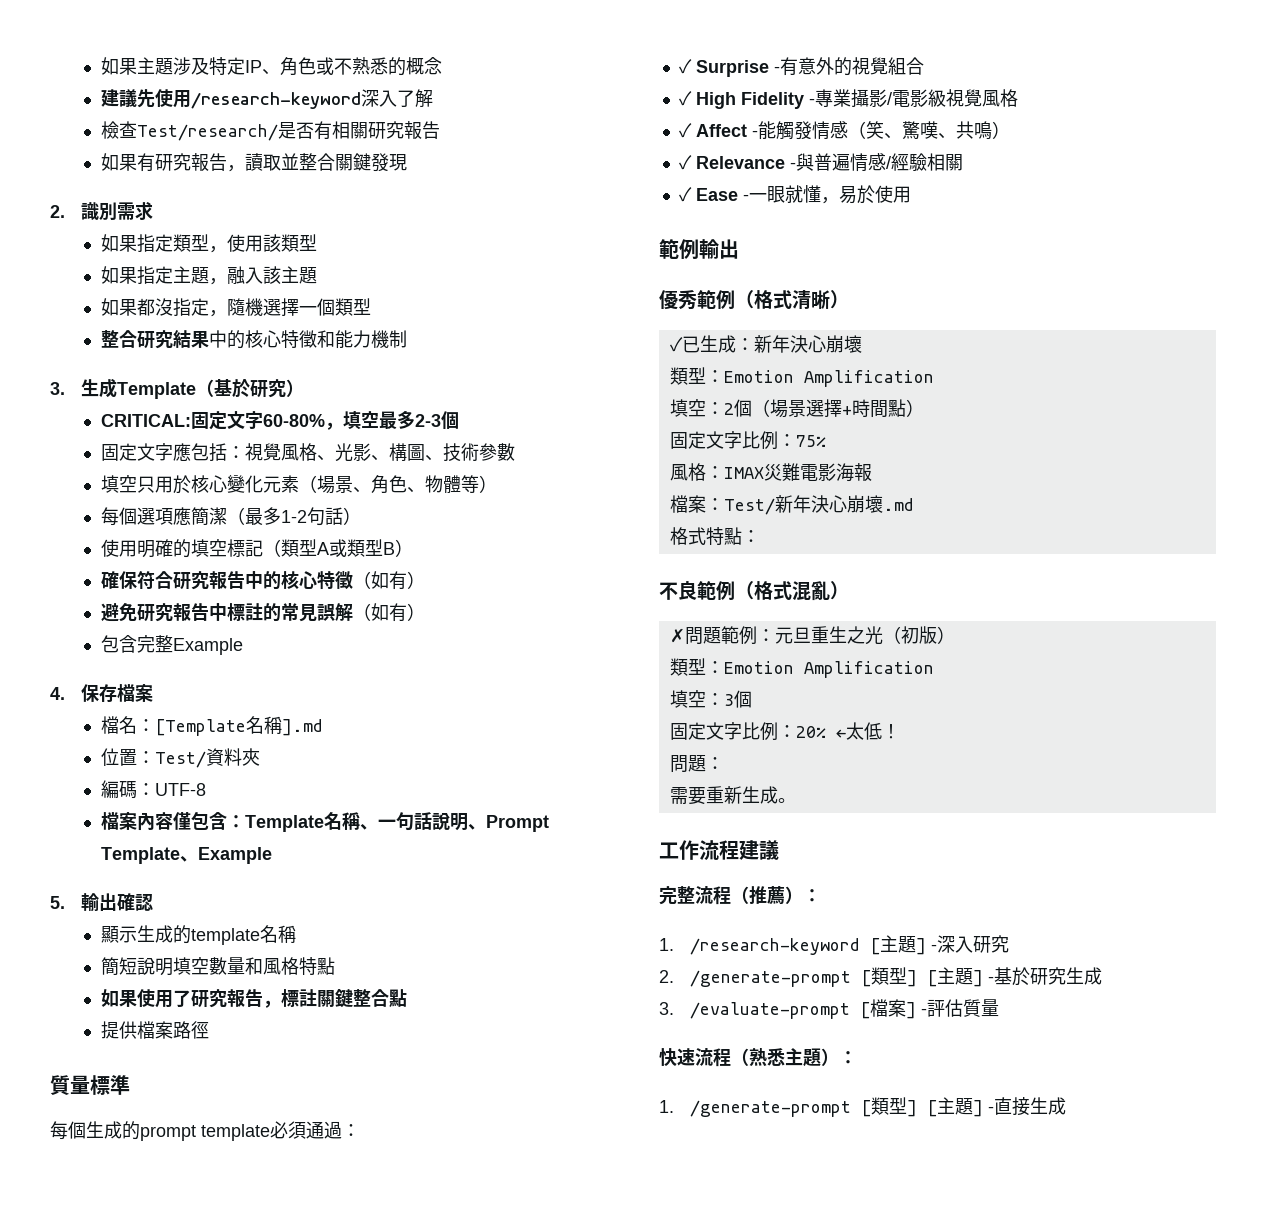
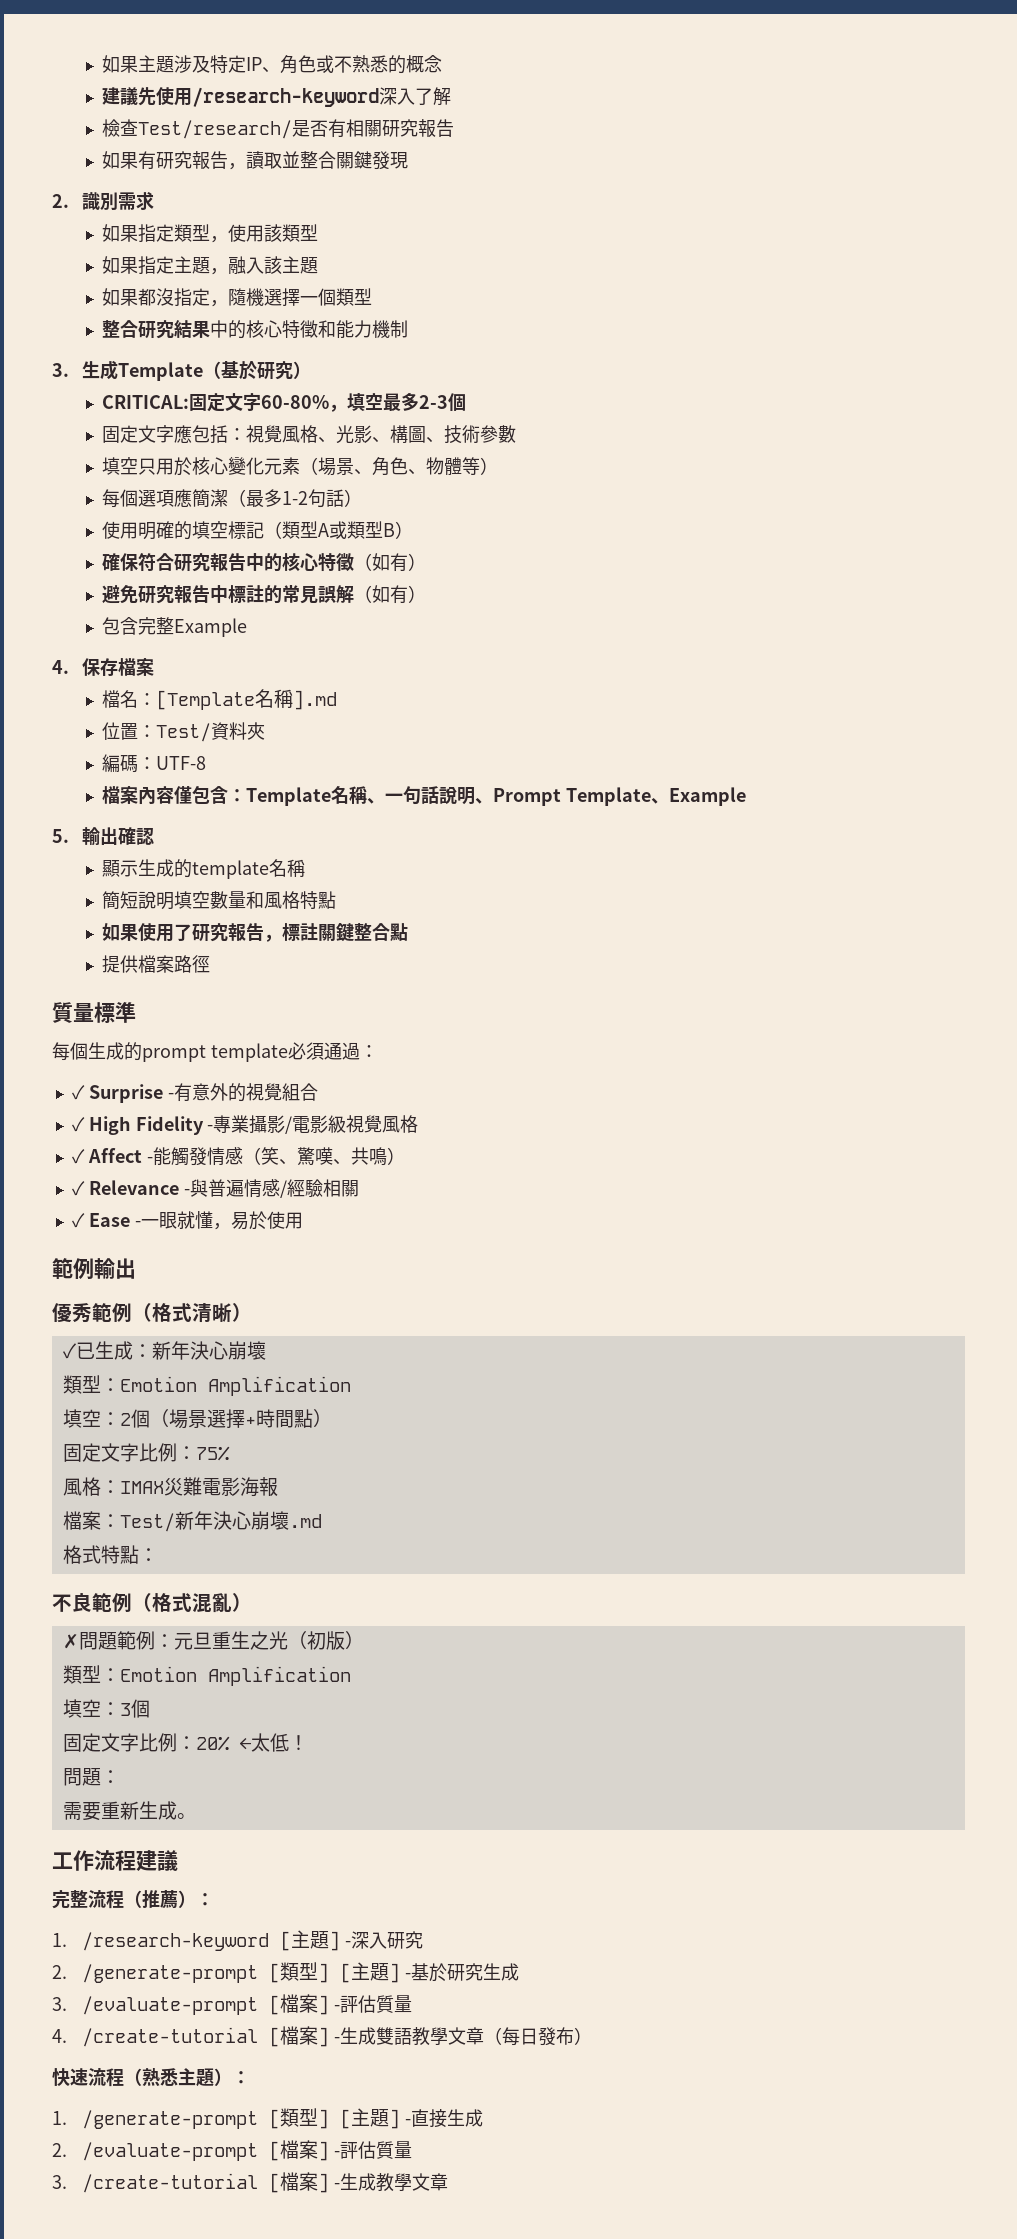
+ 4. /create-tutorial [檔案] -生成雙語教學文章（每日發布）
+ 2. /evaluate-prompt [檔案] -評估質量
+ 3. /create-tutorial [檔案] -生成教學文章

